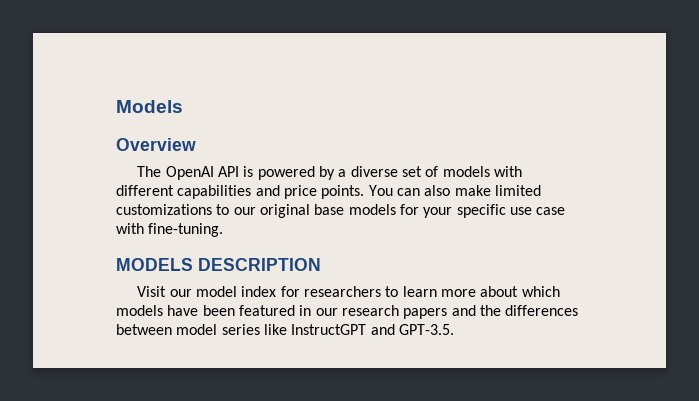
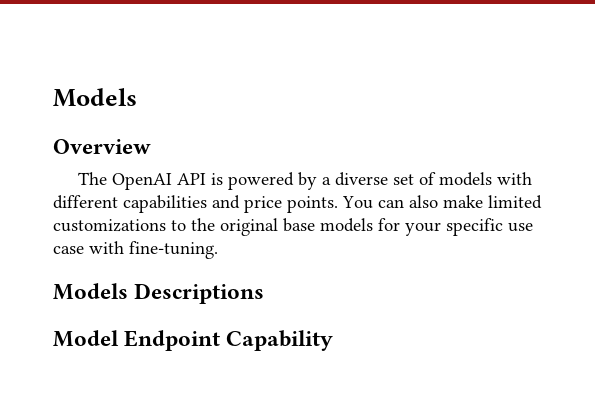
- You can also make limited customizations to our original base models for your specific use case with fine-tuning.
+ You can also make limited customizations to the original base models for your specific use case with fine-tuning.
- MODELS DESCRIPTION
- Visit our model index for researchers to learn more about which models have been featured in our research papers and the differences between model series like InstructGPT and GPT-3.5.
+ Models Descriptions
+ Model Endpoint Capability

